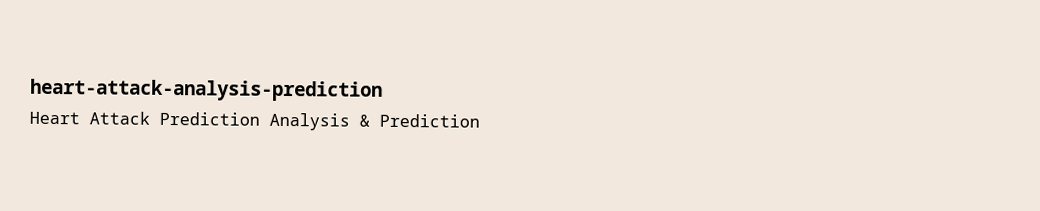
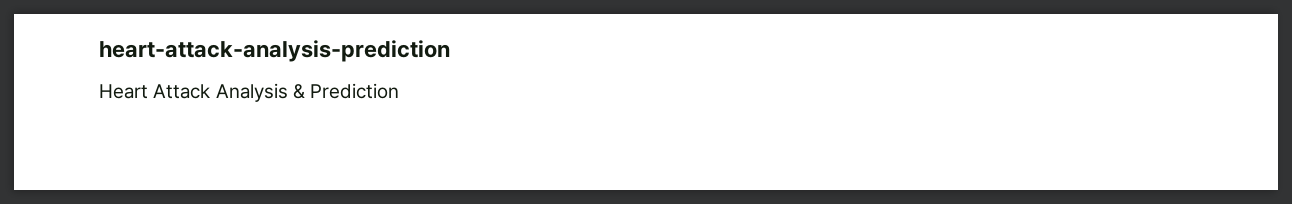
- Heart Attack Prediction Analysis & Prediction
+ Heart Attack Analysis & Prediction

